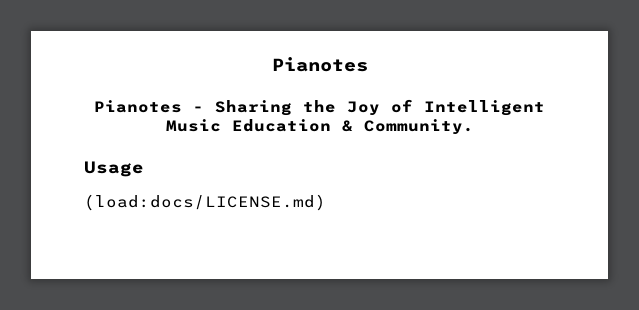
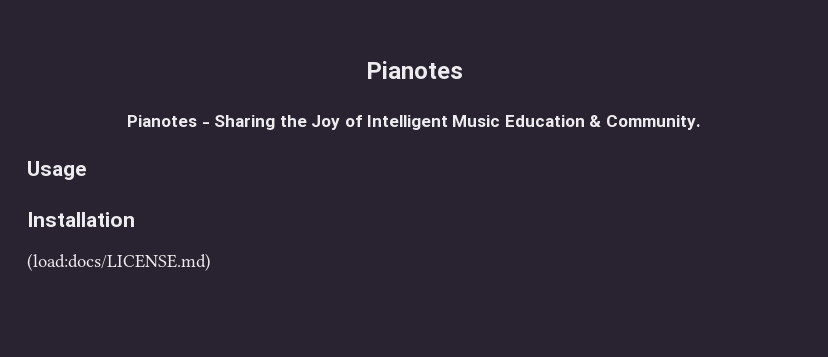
+ Installation

